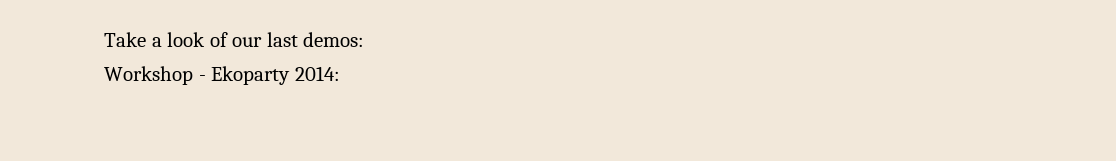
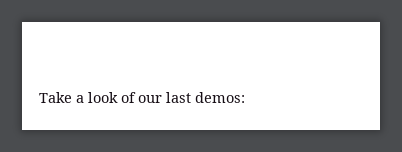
- Workshop - Ekoparty 2014:

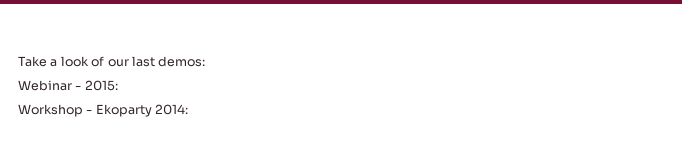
+ Webinar - 2015:
+ Workshop - Ekoparty 2014:

